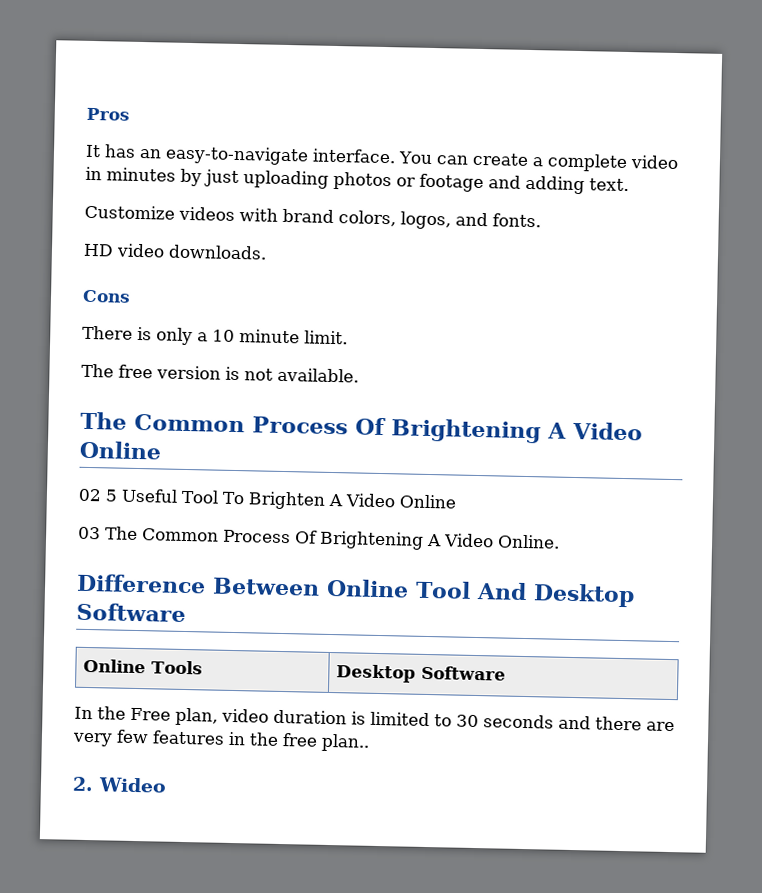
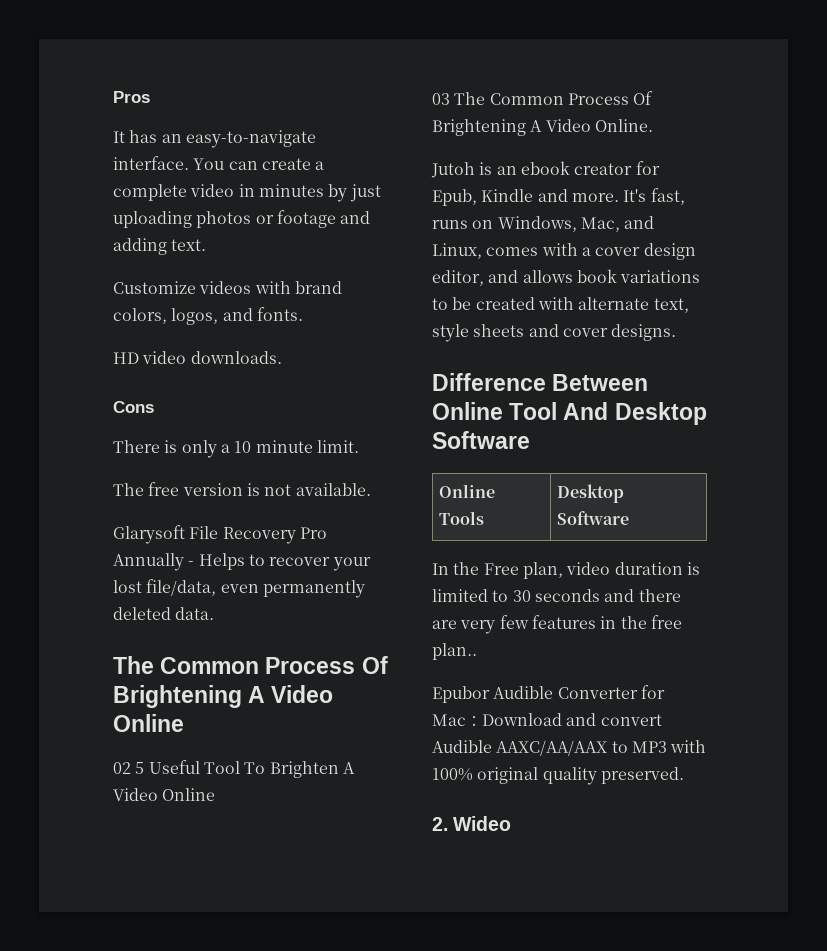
+ Glarysoft File Recovery Pro Annually - Helps to recover your lost file/data, even permanently deleted data.
+ Jutoh is an ebook creator for Epub, Kindle and more. It's fast, runs on Windows, Mac, and Linux, comes with a cover design editor, and allows book variations to be created with alternate text, style sheets and cover designs.
+ Epubor Audible Converter for Mac：Download and convert Audible AAXC/AA/AAX to MP3 with 100% original quality preserved.

